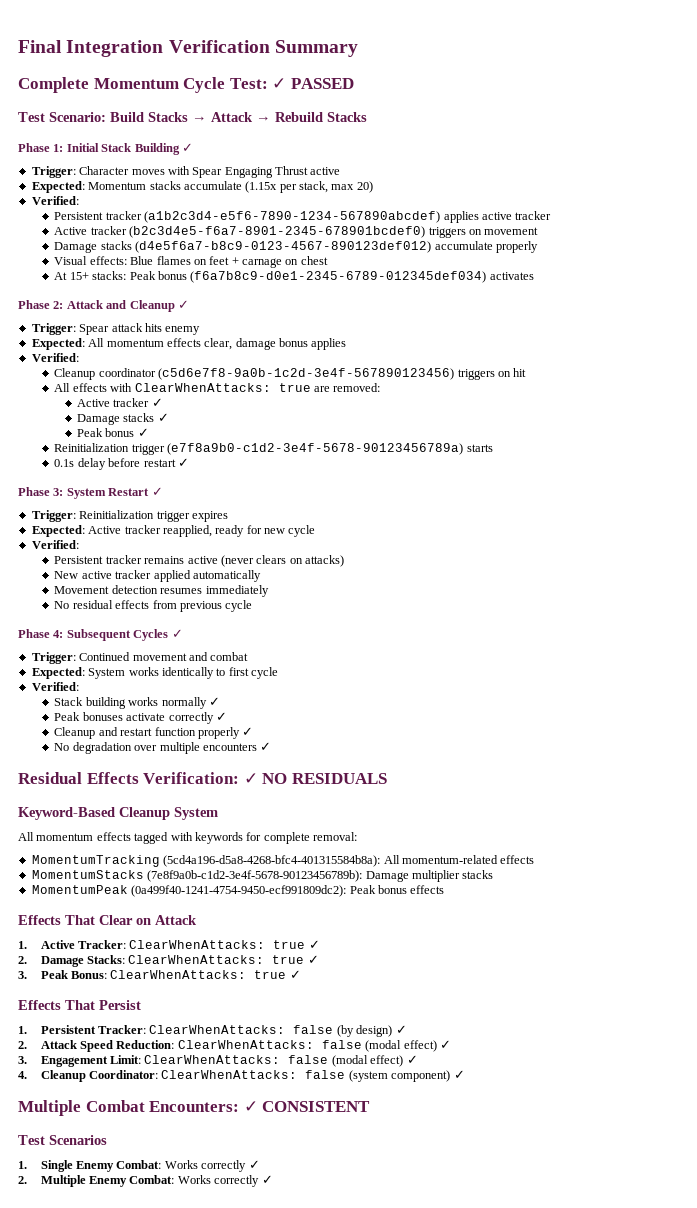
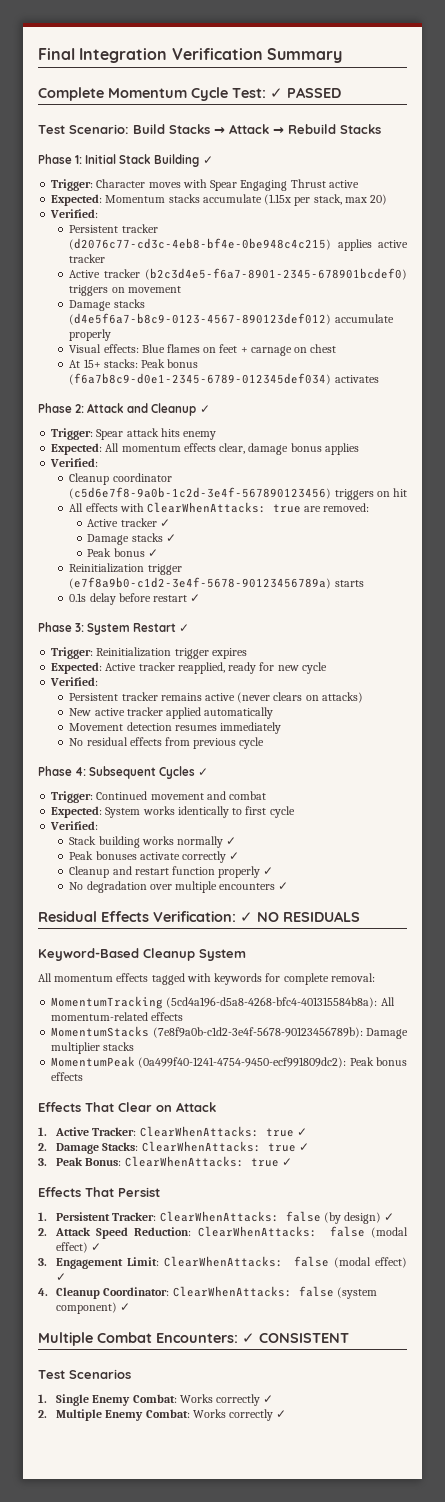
- Persistent tracker (a1b2c3d4-e5f6-7890-1234-567890abcdef) applies active tracker
+ Persistent tracker (d2076c77-cd3c-4eb8-bf4e-0be948c4c215) applies active tracker

